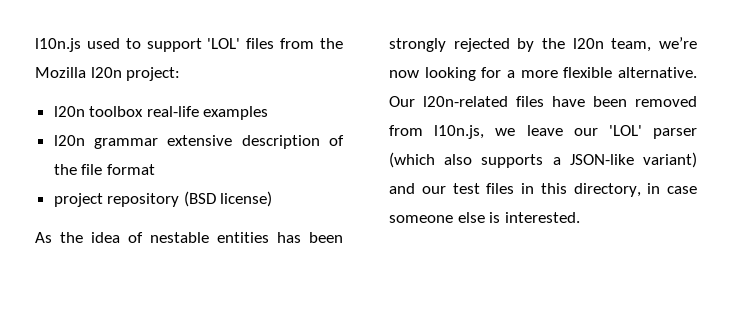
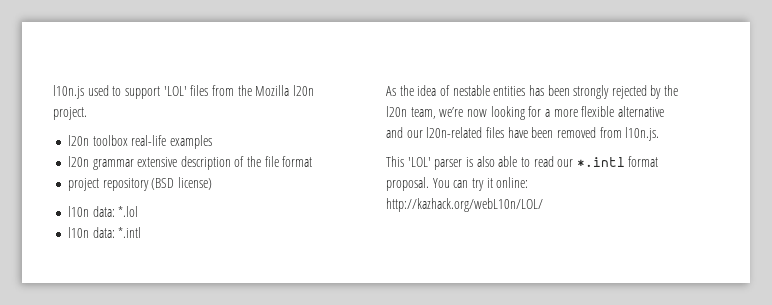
- l10n.js used to support 'LOL' files from the Mozilla l20n project:
+ l10n.js used to support 'LOL' files from the Mozilla l20n project.
+ l10n data: *.lol
+ l10n data: *.intl
- As the idea of nestable entities has been strongly rejected by the l20n team, we’re now looking for a more flexible alternative. Our l20n-related files have been removed from l10n.js, we leave our 'LOL' parser (which also supports a JSON-like variant) and our test files in this directory, in case someone else is interested.
+ As the idea of nestable entities has been strongly rejected by the l20n team, we’re now looking for a more flexible alternative and our l20n-related files have been removed from l10n.js.
+ This 'LOL' parser is also able to read our *.intl format proposal. You can try it online: http://kazhack.org/webL10n/LOL/

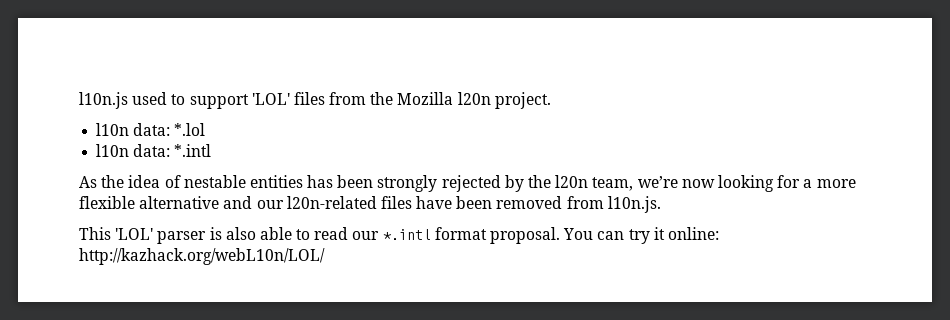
- l20n toolbox real-life examples
- l20n grammar extensive description of the file format
- project repository (BSD license)

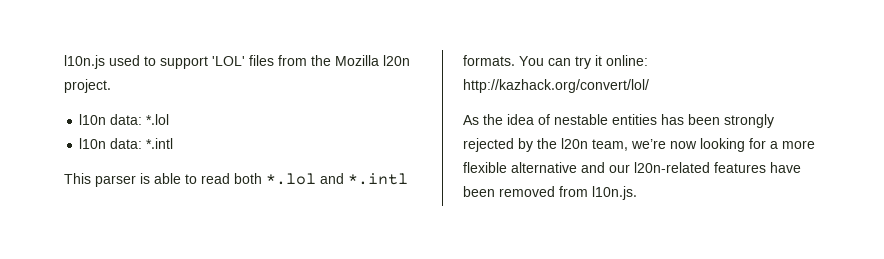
+ This parser is able to read both *.lol and *.intl formats. You can try it online: http://kazhack.org/convert/lol/
- As the idea of nestable entities has been strongly rejected by the l20n team, we’re now looking for a more flexible alternative and our l20n-related files have been removed from l10n.js.
+ As the idea of nestable entities has been strongly rejected by the l20n team, we’re now looking for a more flexible alternative and our l20n-related features have been removed from l10n.js.
- This 'LOL' parser is also able to read our *.intl format proposal. You can try it online: http://kazhack.org/webL10n/LOL/

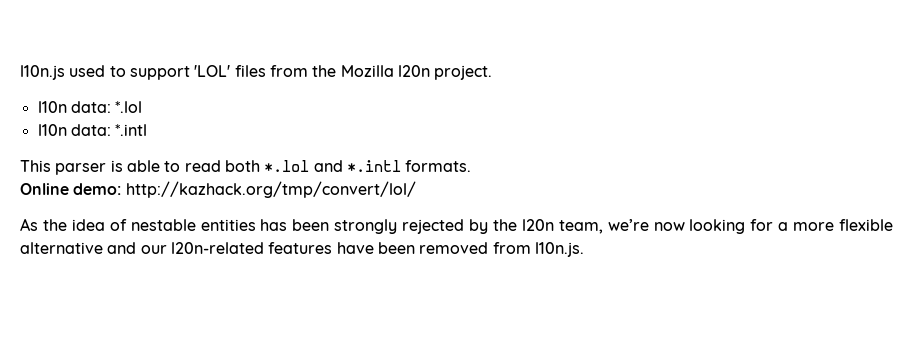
- This parser is able to read both *.lol and *.intl formats. You can try it online: http://kazhack.org/convert/lol/
+ This parser is able to read both *.lol and *.intl formats.
+ Online demo: http://kazhack.org/tmp/convert/lol/

